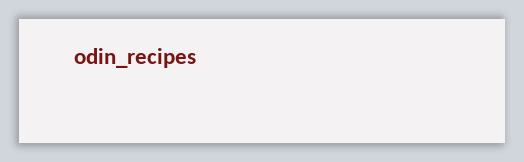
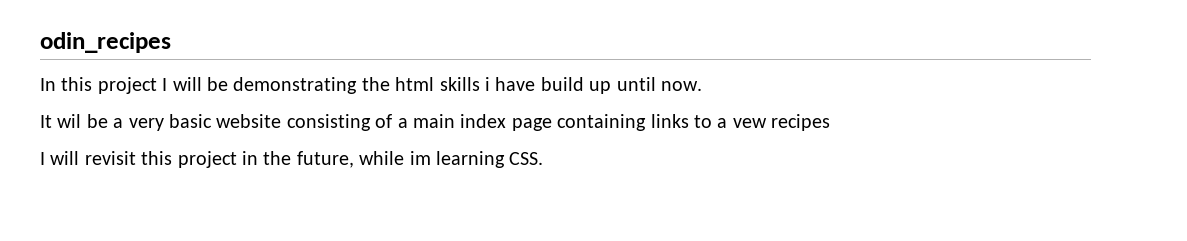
+ In this project I will be demonstrating the html skills i have build up until now.
+ It wil be a very basic website consisting of a main index page containing links to a vew recipes
+ I will revisit this project in the future, while im learning CSS.

